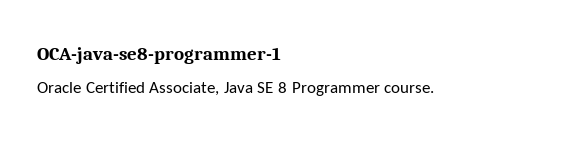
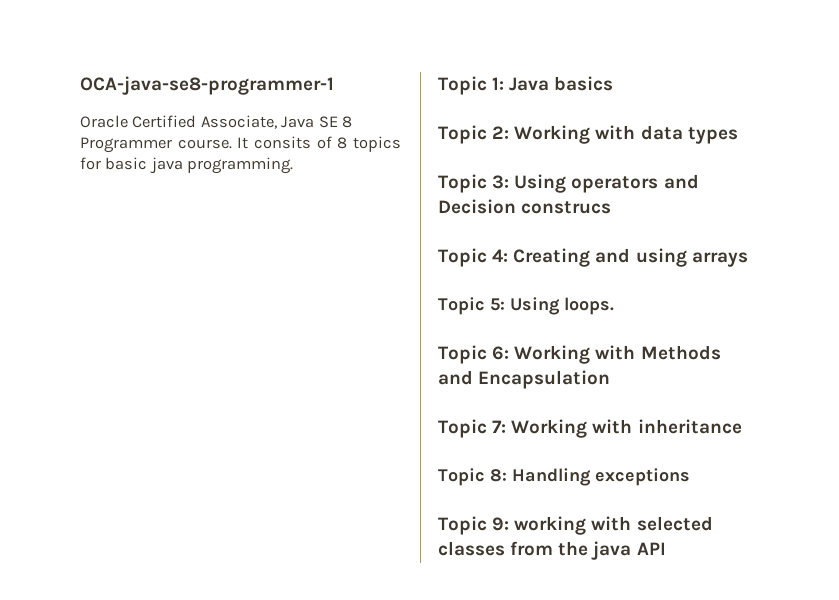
+ It consits of 8 topics for basic java programming.
+ Topic 1: Java basics
+ Topic 2: Working with data types
+ Topic 3: Using operators and Decision construcs
+ Topic 4: Creating and using arrays
+ Topic 5: Using loops.
+ Topic 6: Working with Methods and Encapsulation
+ Topic 7: Working with inheritance
+ Topic 8: Handling exceptions
+ Topic 9: working with selected classes from the java API

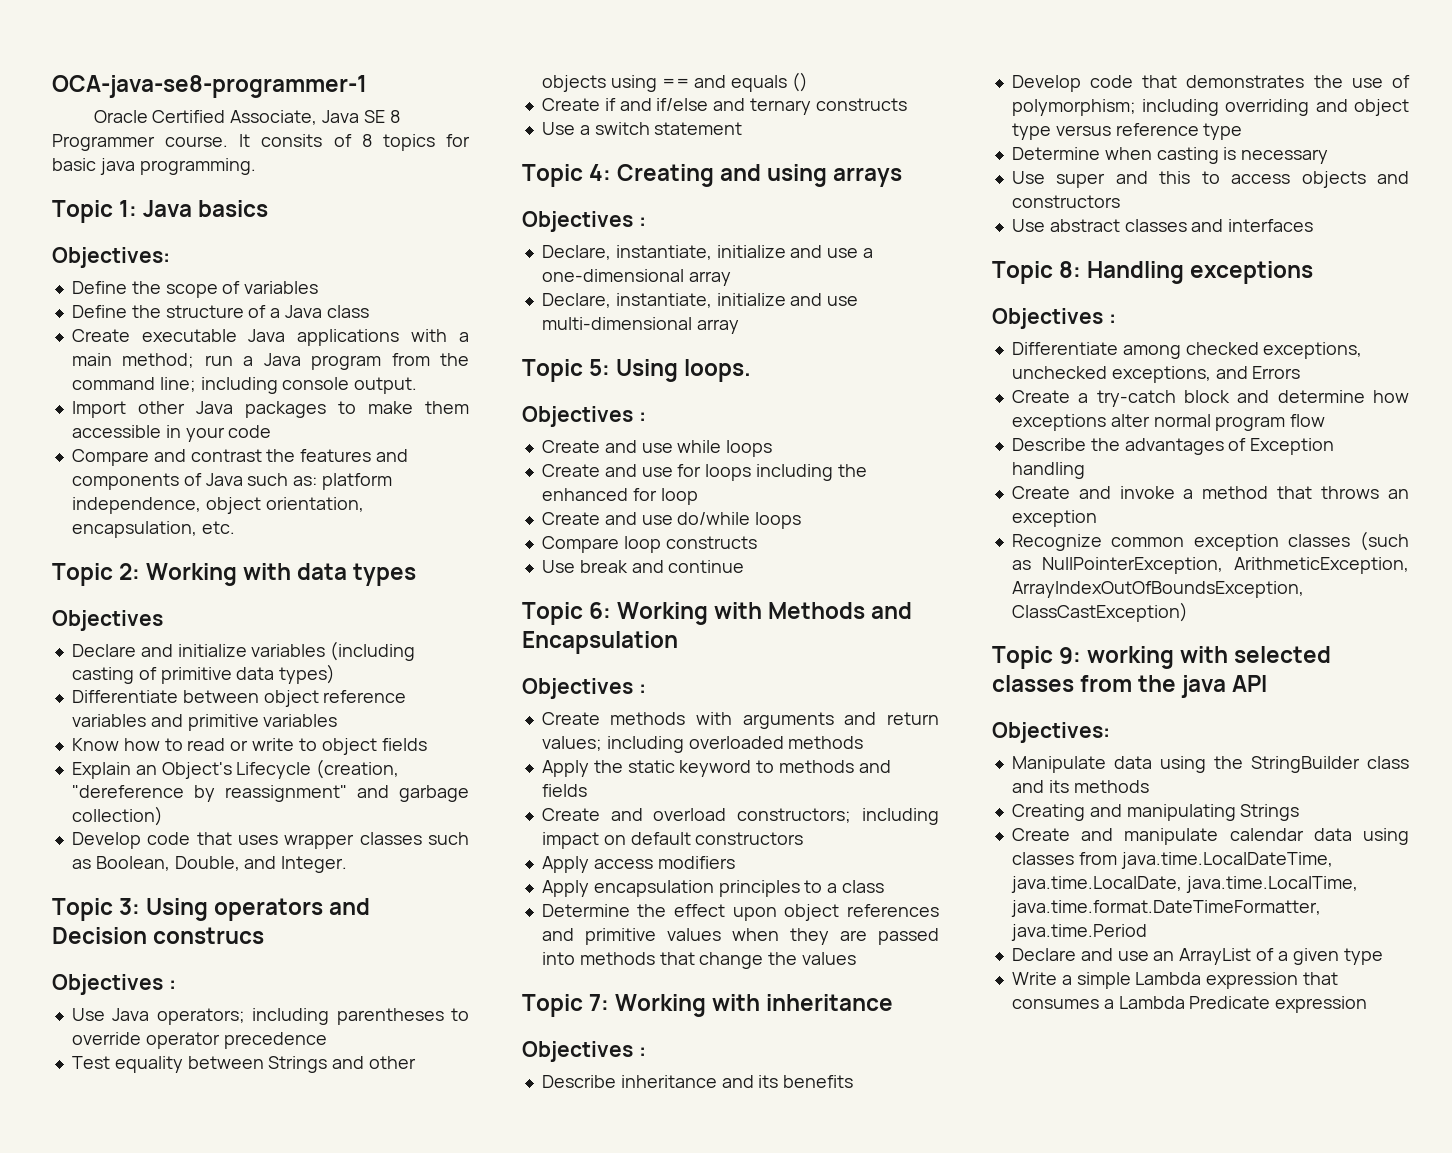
  Topic 1: Java basics
+ Objectives:
+ Define the scope of variables
+ Define the structure of a Java class
+ Create executable Java applications with a main method; run a Java program from the command line; including console output.
+ Import other Java packages to make them accessible in your code
+ Compare and contrast the features and components of Java such as: platform independence, object orientation, encapsulation, etc.
  Topic 2: Working with data types
+ Objectives
+ Declare and initialize variables (including casting of primitive data types)
+ Differentiate between object reference variables and primitive variables
+ Know how to read or write to object fields
+ Explain an Object's Lifecycle (creation, "dereference by reassignment" and garbage collection)
+ Develop code that uses wrapper classes such as Boolean, Double, and Integer.
  Topic 3: Using operators and Decision construcs
+ Objectives :
+ Use Java operators; including parentheses to override operator precedence
+ Test equality between Strings and other objects using == and equals ()
+ Create if and if/else and ternary constructs
+ Use a switch statement
  Topic 4: Creating and using arrays
+ Objectives :
+ Declare, instantiate, initialize and use a one-dimensional array
+ Declare, instantiate, initialize and use multi-dimensional array
  Topic 5: Using loops.
+ Objectives :
+ Create and use while loops
+ Create and use for loops including the enhanced for loop
+ Create and use do/while loops
+ Compare loop constructs
+ Use break and continue
  Topic 6: Working with Methods and Encapsulation
+ Objectives :
+ Create methods with arguments and return values; including overloaded methods
+ Apply the static keyword to methods and fields
+ Create and overload constructors; including impact on default constructors
+ Apply access modifiers
+ Apply encapsulation principles to a class
+ Determine the effect upon object references and primitive values when they are passed into methods that change the values
  Topic 7: Working with inheritance
+ Objectives :
+ Describe inheritance and its benefits
+ Develop code that demonstrates the use of polymorphism; including overriding and object type versus reference type
+ Determine when casting is necessary
+ Use super and this to access objects and constructors
+ Use abstract classes and interfaces
  Topic 8: Handling exceptions
+ Objectives :
+ Differentiate among checked exceptions, unchecked exceptions, and Errors
+ Create a try-catch block and determine how exceptions alter normal program flow
+ Describe the advantages of Exception handling
+ Create and invoke a method that throws an exception
+ Recognize common exception classes (such as NullPointerException, ArithmeticException, ArrayIndexOutOfBoundsException, ClassCastException)
  Topic 9: working with selected classes from the java API
+ Objectives:
+ Manipulate data using the StringBuilder class and its methods
+ Creating and manipulating Strings
+ Create and manipulate calendar data using classes from java.time.LocalDateTime, java.time.LocalDate, java.time.LocalTime, java.time.format.DateTimeFormatter, java.time.Period
+ Declare and use an ArrayList of a given type
+ Write a simple Lambda expression that consumes a Lambda Predicate expression

